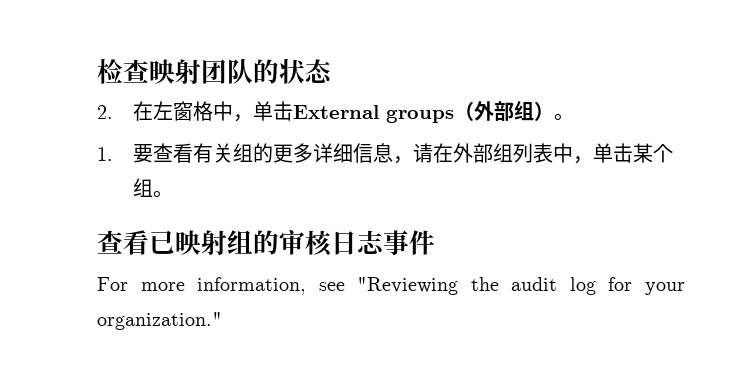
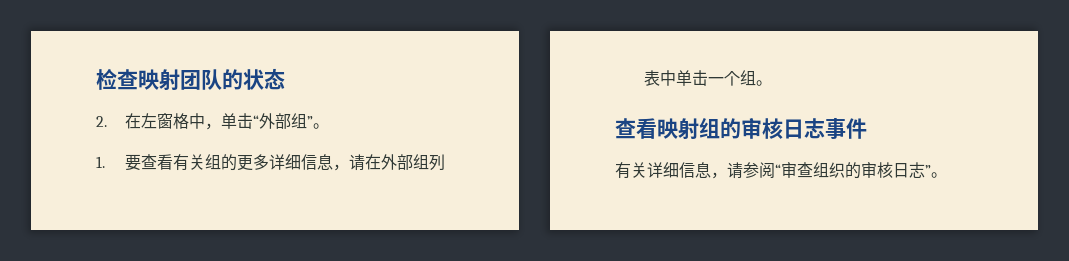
- 2.在左窗格中，单击External groups（外部组）。
+ 2.在左窗格中，单击“外部组”。
- 1.要查看有关组的更多详细信息，请在外部组列表中，单击某个组。
+ 1.要查看有关组的更多详细信息，请在外部组列表中单击一个组。
- 查看已映射组的审核日志事件
+ 查看映射组的审核日志事件
- For more information, see "Reviewing the audit log for your organization."
+ 有关详细信息，请参阅“审查组织的审核日志”。

